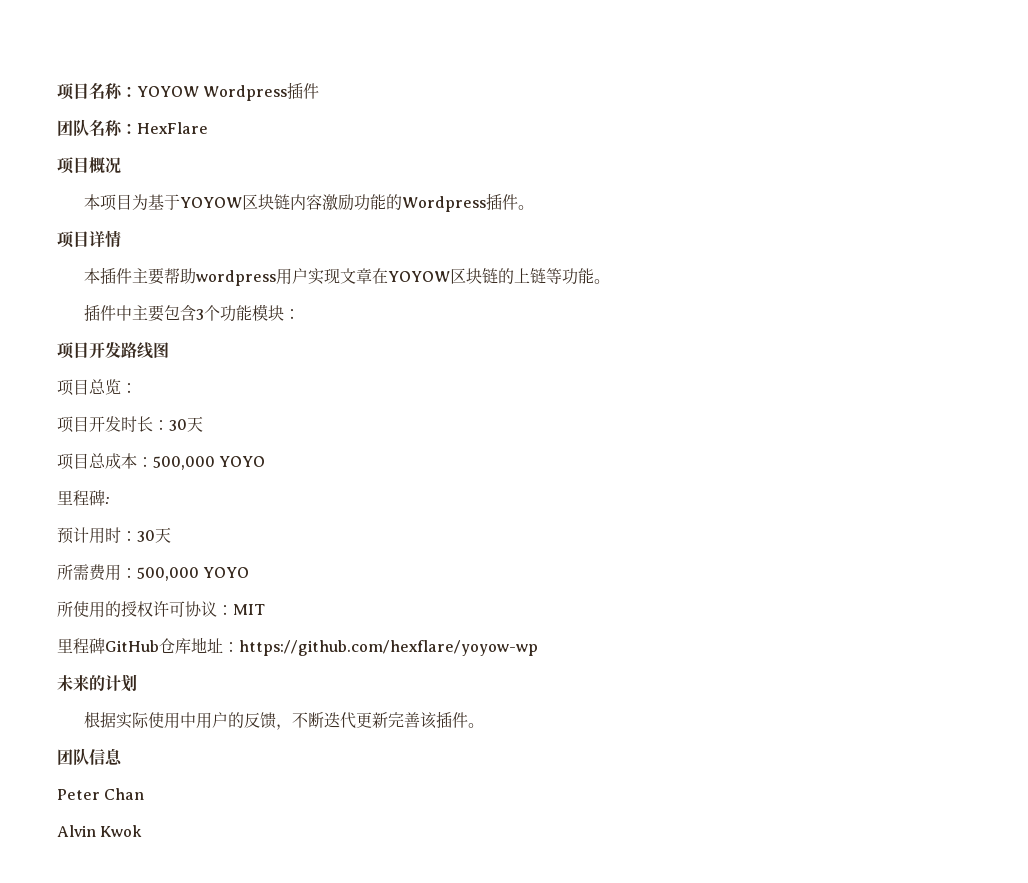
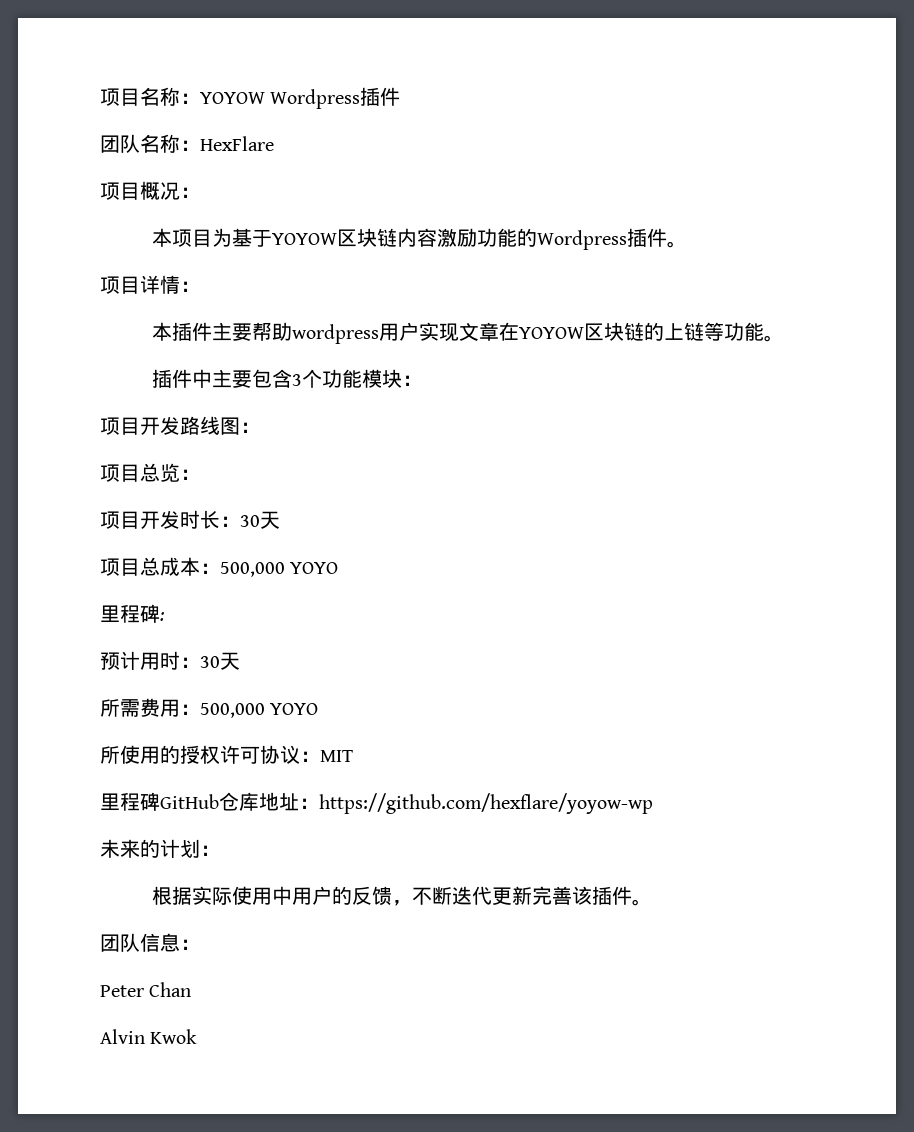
- 项目概况
+ 项目概况：
- 项目详情
+ 项目详情：
- 项目开发路线图
+ 项目开发路线图：
- 未来的计划
+ 未来的计划：
- 团队信息
+ 团队信息：

